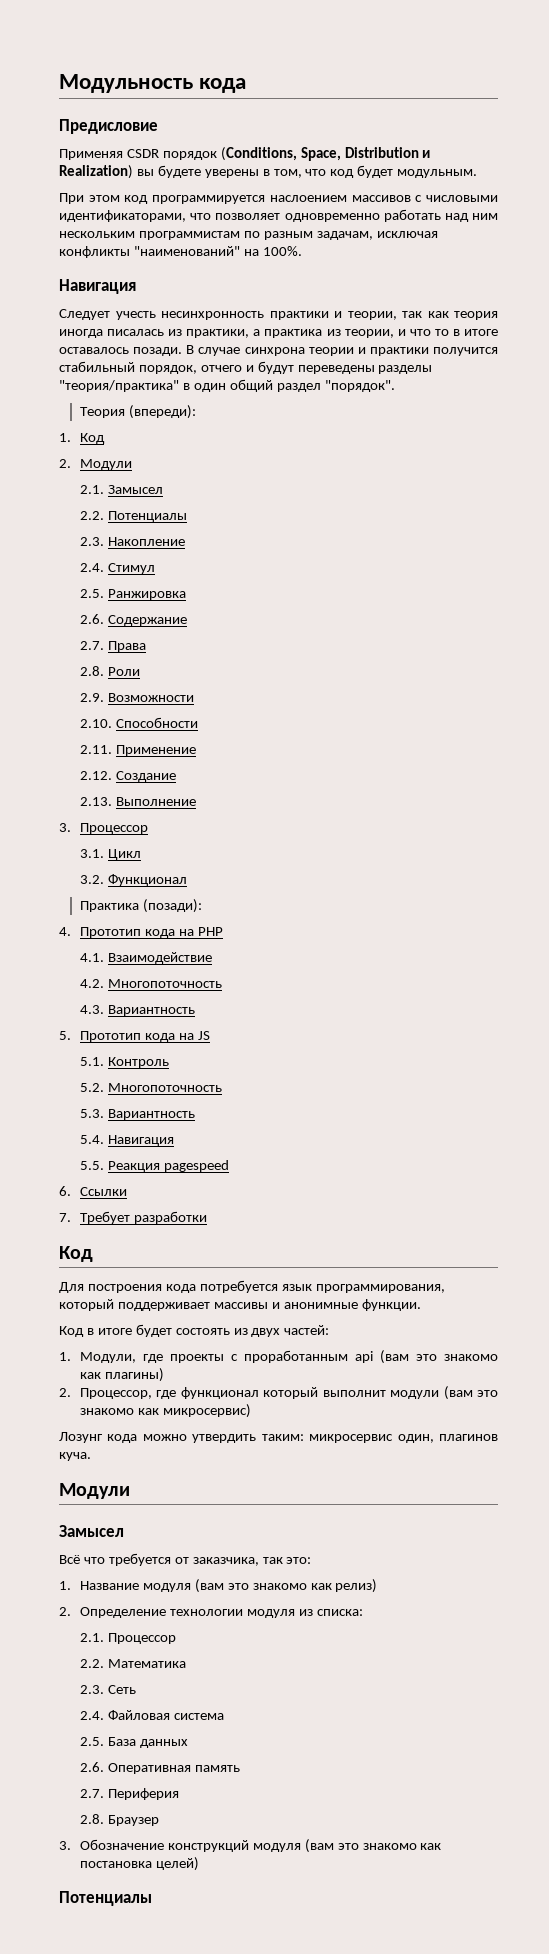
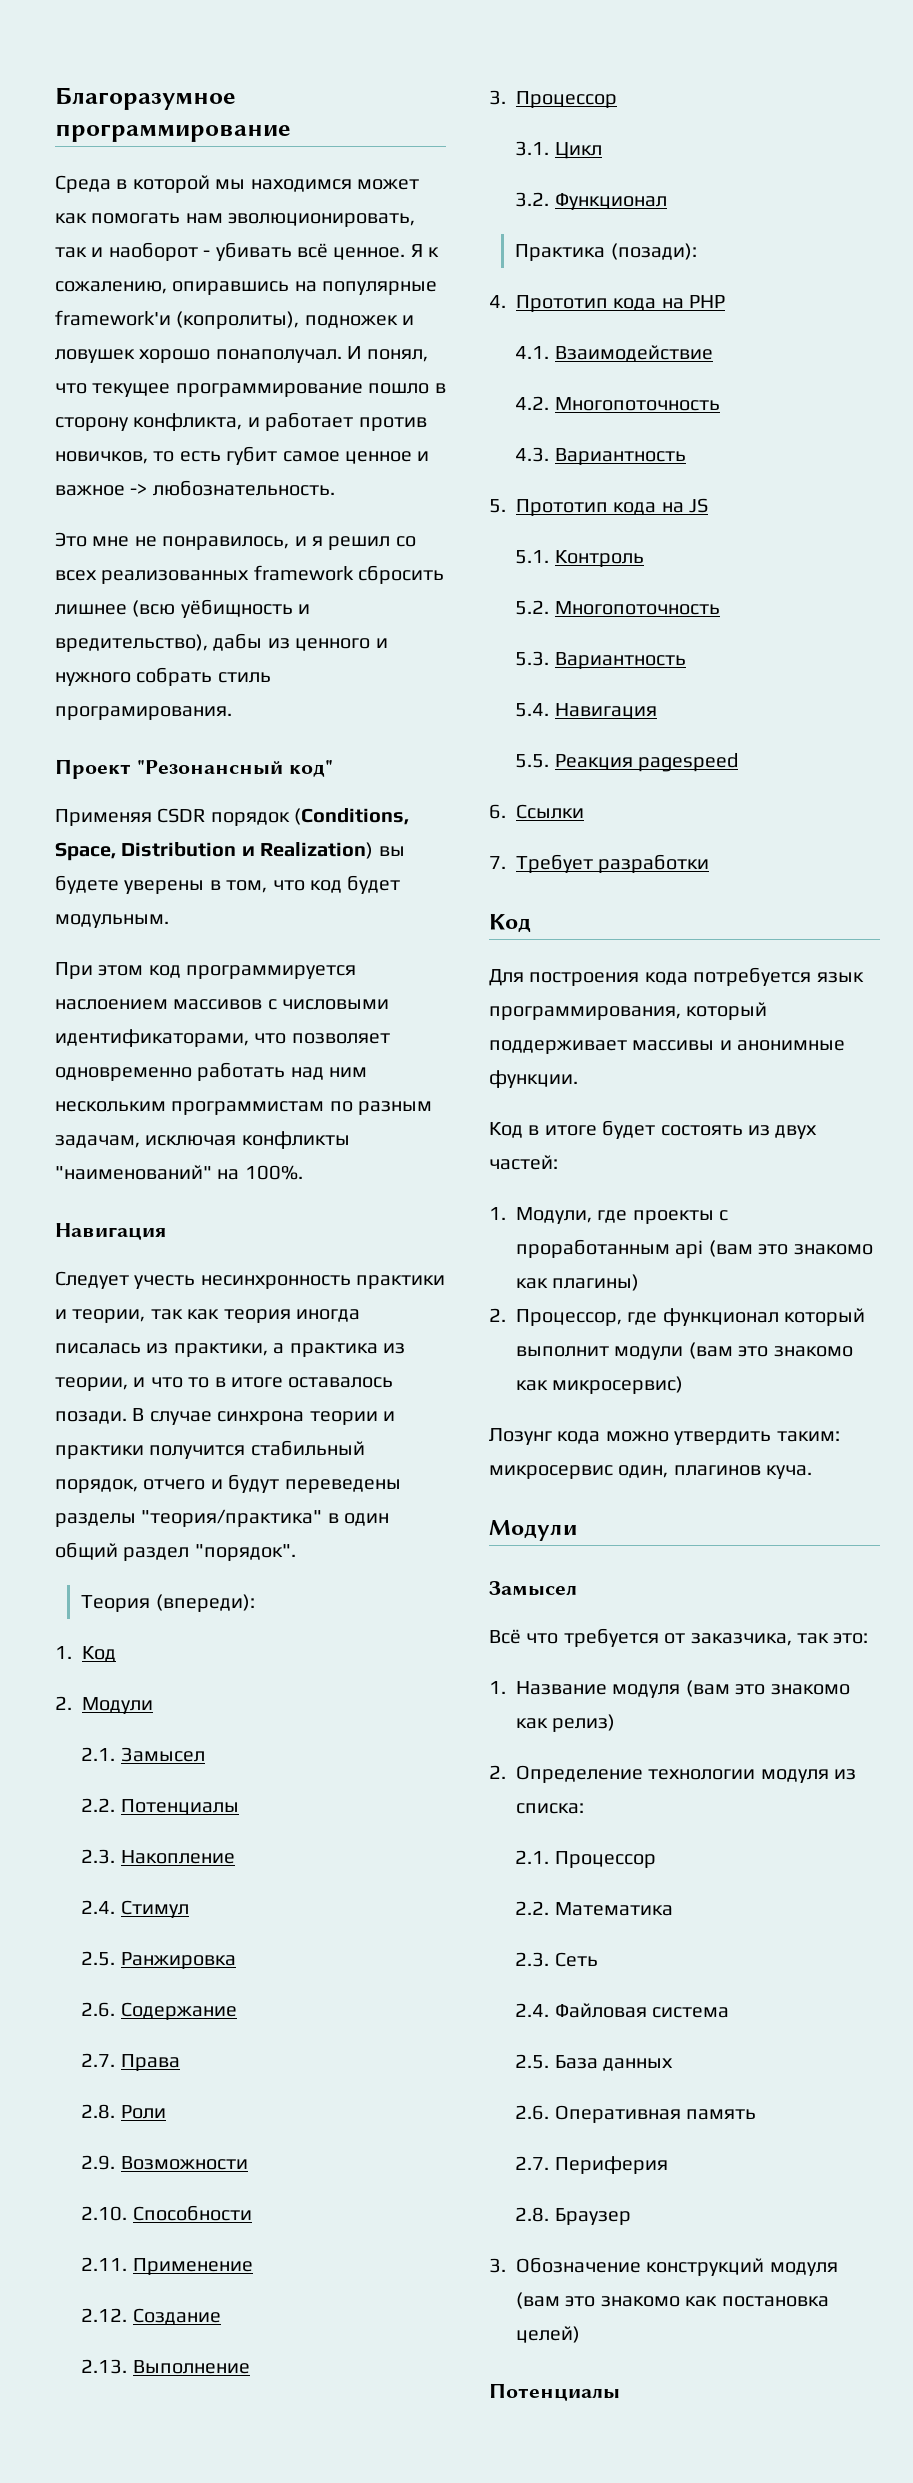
- Модульность кода
- Предисловие
+ Благоразумное программирование
+ Среда в которой мы находимся может как помогать нам эволюционировать, так и наоборот - убивать всё ценное. Я к сожалению, опиравшись на популярные framework'и (копролиты), подножек и ловушек хорошо понаполучал. И понял, что текущее программирование пошло в сторону конфликта, и работает против новичков, то есть губит самое ценное и важное -> любознательность.
+ Это мне не понравилось, и я решил со всех реализованных framework сбросить лишнее (всю уёбищность и вредительство), дабы из ценного и нужного собрать стиль програмирования.
+ Проект "Резонансный код"

